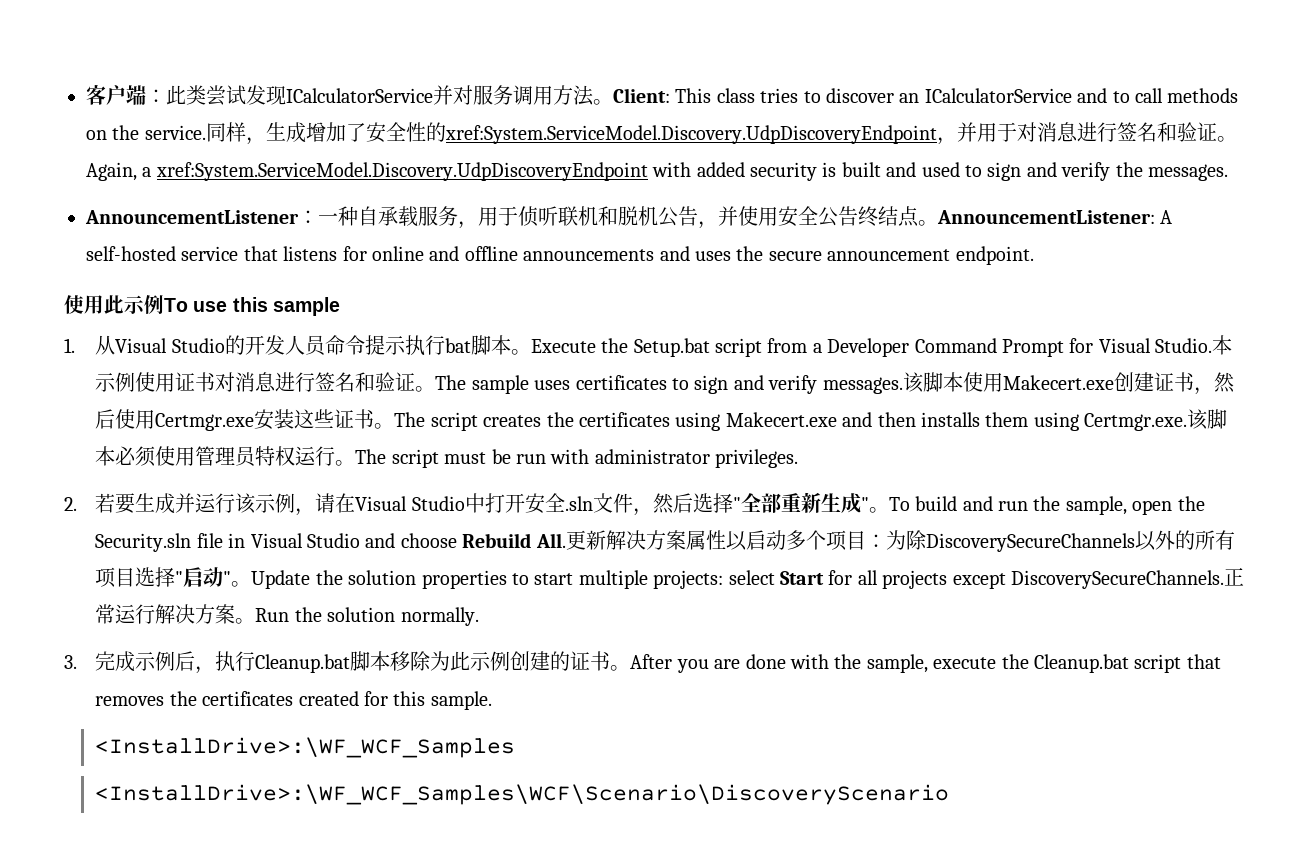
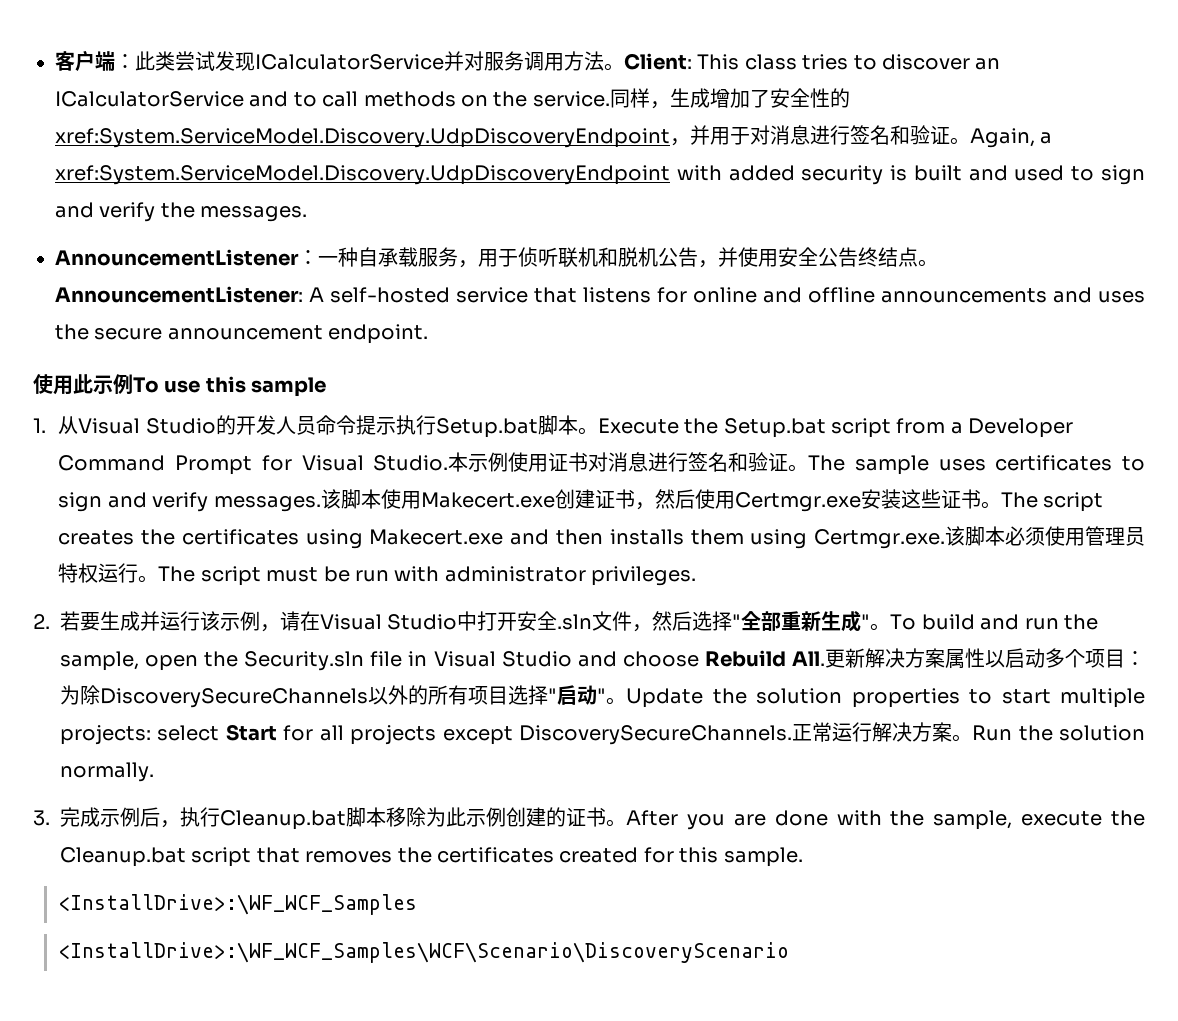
- 1.从Visual Studio的开发人员命令提示执行bat脚本。
+ 1.从Visual Studio的开发人员命令提示执行Setup.bat脚本。

